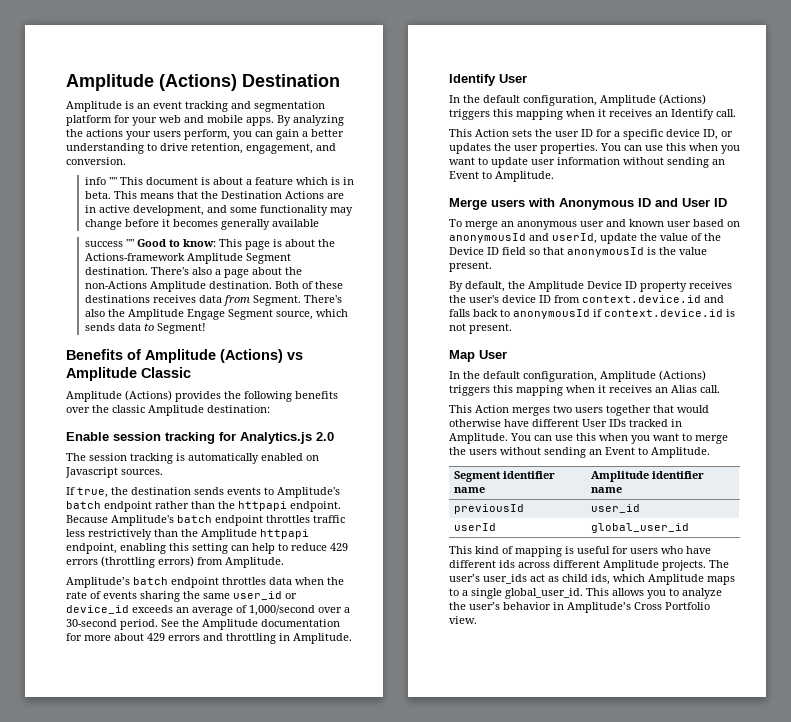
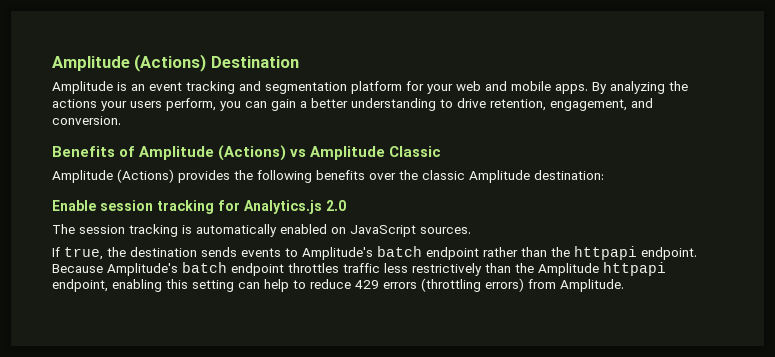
- info "" This document is about a feature which is in beta. This means that the Destination Actions are in active development, and some functionality may change before it becomes generally available
- success "" Good to know: This page is about the Actions-framework Amplitude Segment destination. There's also a page about the non-Actions Amplitude destination. Both of these destinations receives data from Segment. There's also the Amplitude Engage Segment source, which sends data to Segment!
- The session tracking is automatically enabled on Javascript sources.
+ The session tracking is automatically enabled on JavaScript sources.
- Amplitude’s batch endpoint throttles data when the rate of events sharing the same user_id or device_id exceeds an average of 1,000/second over a 30-second period. See the Amplitude documentation for more about 429 errors and throttling in Amplitude.
- Identify User
- In the default configuration, Amplitude (Actions) triggers this mapping when it receives an Identify call.
- This Action sets the user ID for a specific device ID, or updates the user properties. You can use this when you want to update user information without sending an Event to Amplitude.
- Merge users with Anonymous ID and User ID
- To merge an anonymous user and known user based on anonymousId and userId, update the value of the Device ID field so that anonymousId is the value present.
- By default, the Amplitude Device ID property receives the user's device ID from context.device.id and falls back to anonymousId if context.device.id is not present.
- Map User
- In the default configuration, Amplitude (Actions) triggers this mapping when it receives an Alias call.
- This Action merges two users together that would otherwise have different User IDs tracked in Amplitude. You can use this when you want to merge the users without sending an Event to Amplitude.
- Segment identifier name | Amplitude identifier name
- previousId | user_id
- userId | global_user_id
- This kind of mapping is useful for users who have different ids across different Amplitude projects. The user’s user_ids act as child ids, which Amplitude maps to a single global_user_id. This allows you to analyze the user’s behavior in Amplitude’s Cross Portfolio view.

